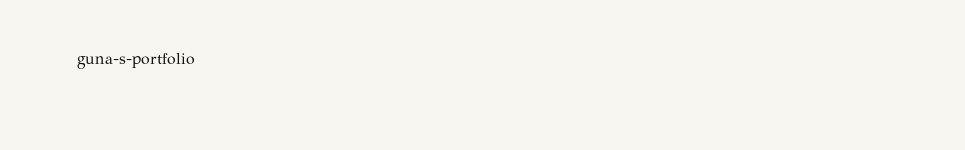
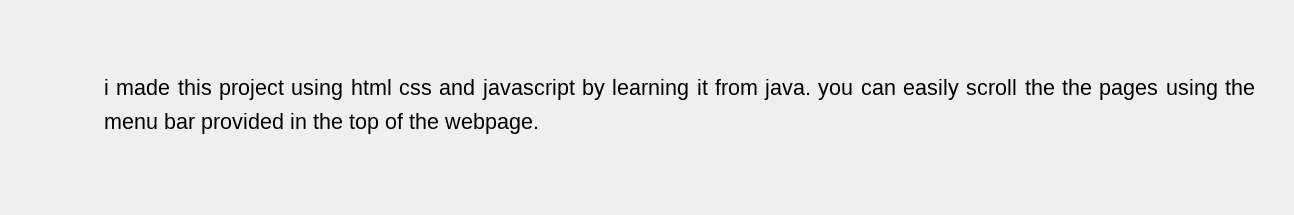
- guna-s-portfolio
+ i made this project using html css and javascript by learning it from java. you can easily scroll the the pages using the menu bar provided in the top of the webpage.

